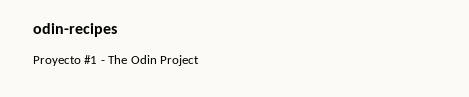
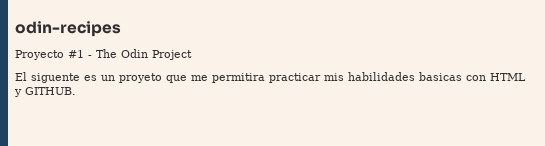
+ El siguente es un proyeto que me permitira practicar mis habilidades basicas con HTML y GITHUB.

